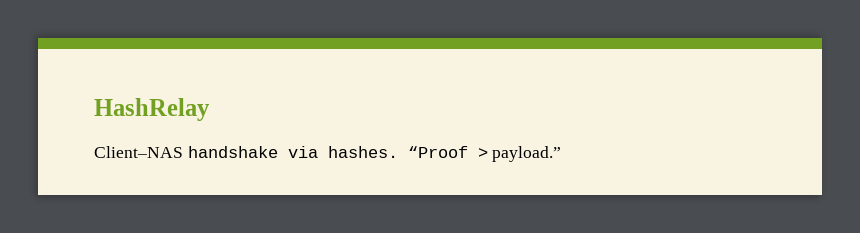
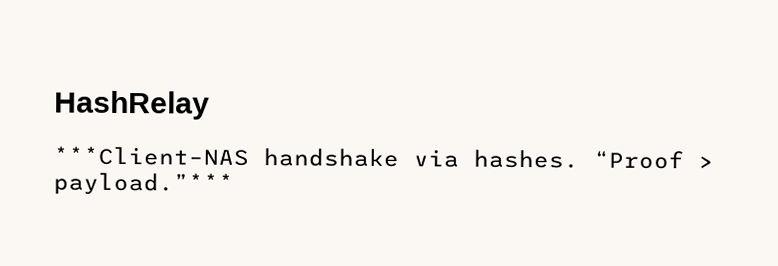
- Client–NAS handshake via hashes.
+ ***Client–NAS handshake via hashes.
- “Proof > payload.”
+ “Proof > payload.”***

